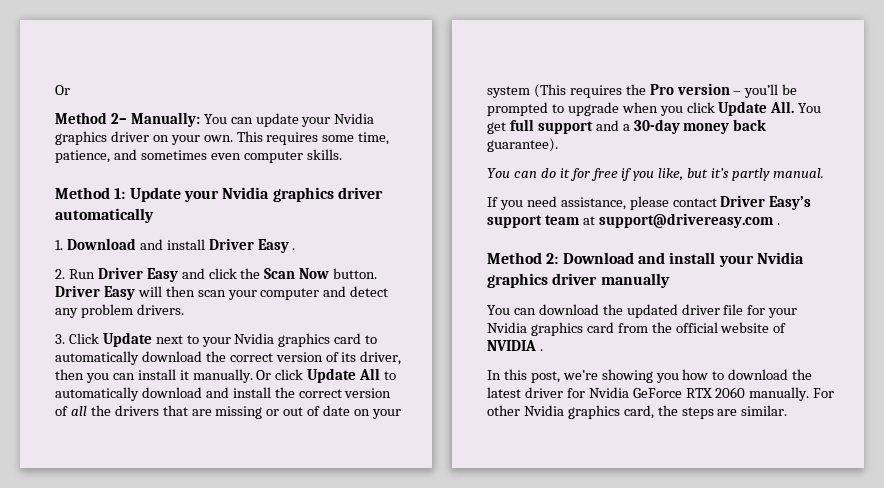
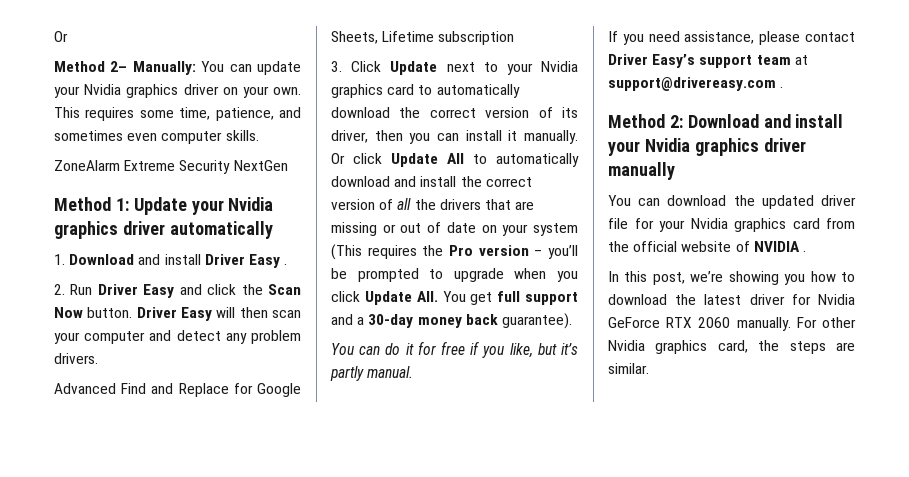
+ ZoneAlarm Extreme Security NextGen
+ Advanced Find and Replace for Google Sheets, Lifetime subscription

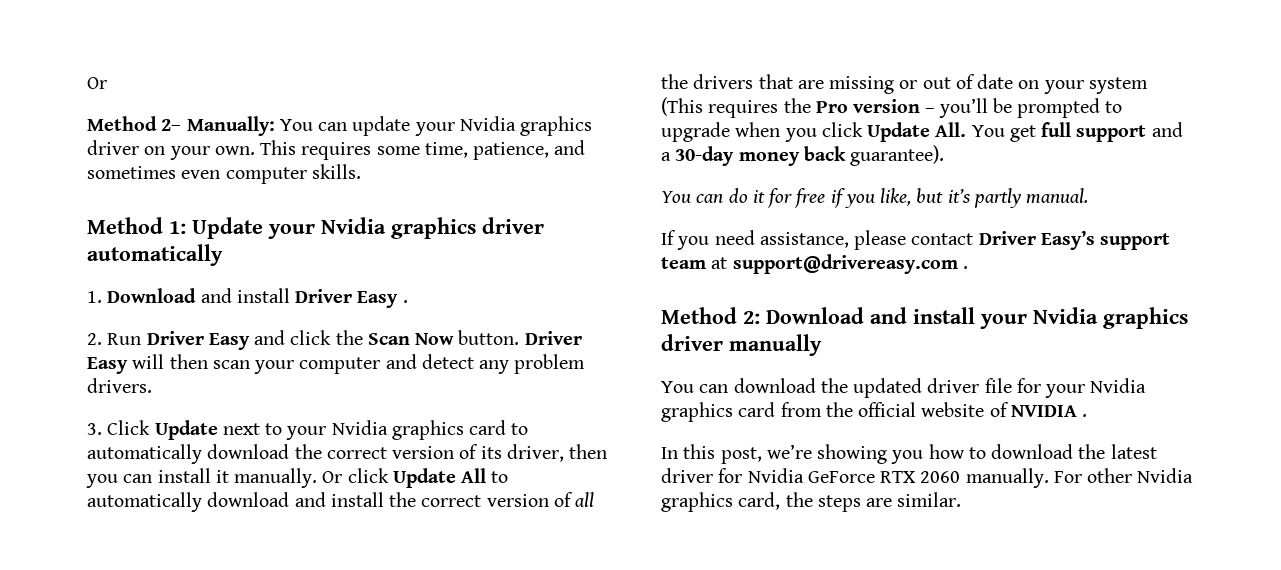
- ZoneAlarm Extreme Security NextGen
- Advanced Find and Replace for Google Sheets, Lifetime subscription

